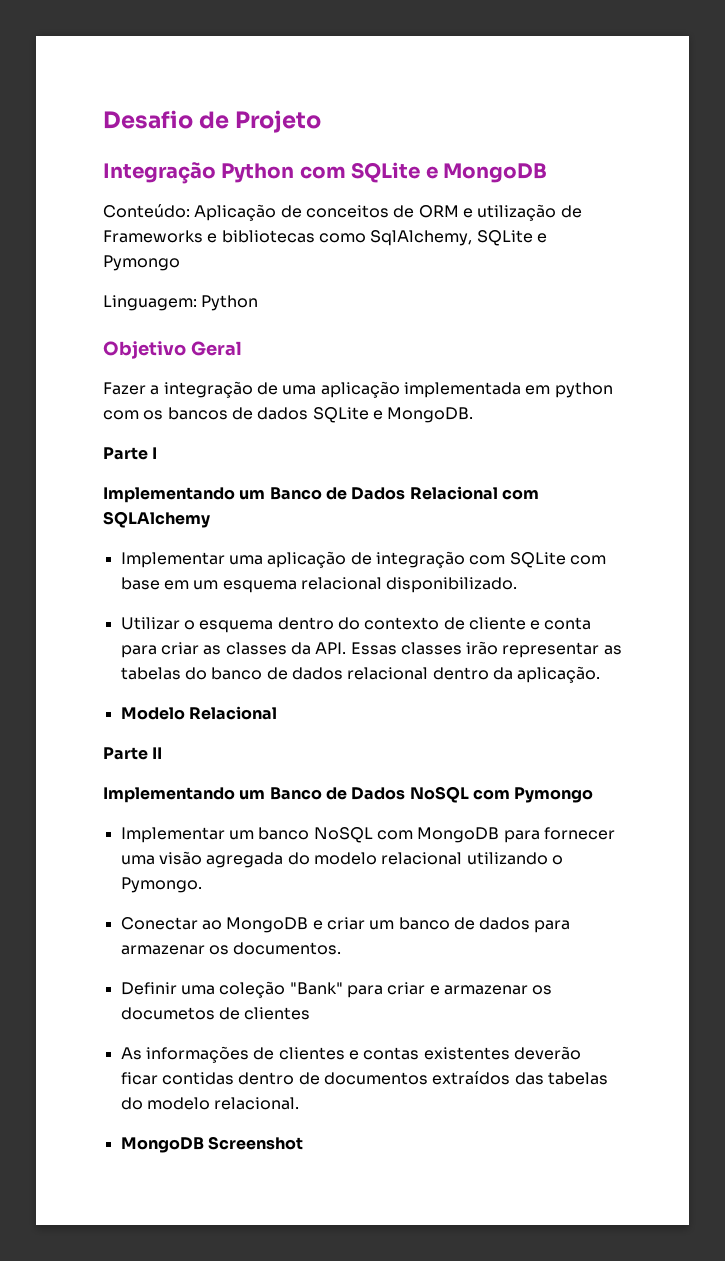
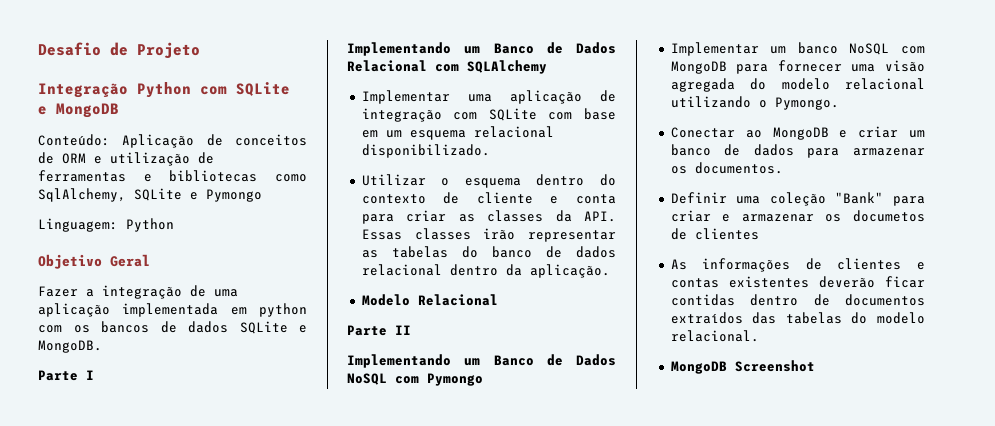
- Conteúdo: Aplicação de conceitos de ORM e utilização de Frameworks e bibliotecas como SqlAlchemy, SQLite e Pymongo
+ Conteúdo: Aplicação de conceitos de ORM e utilização de ferramentas e bibliotecas como SqlAlchemy, SQLite e Pymongo

